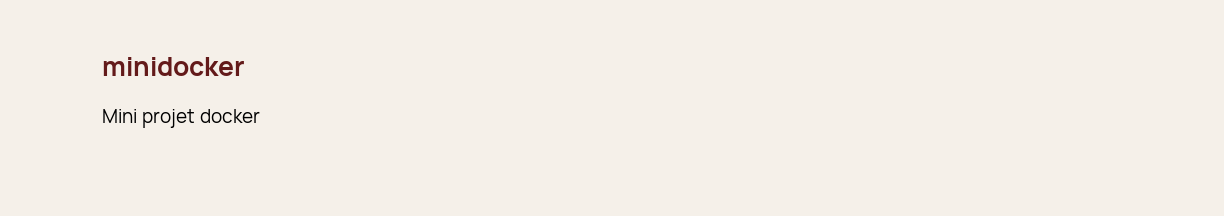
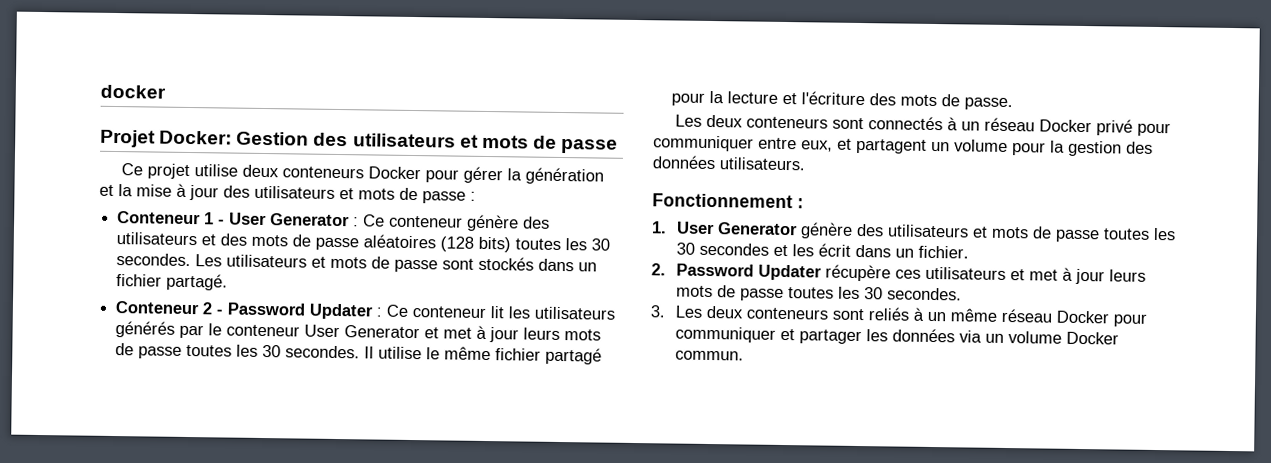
- minidocker
- Mini projet docker
+ docker
+ Projet Docker: Gestion des utilisateurs et mots de passe
+ Ce projet utilise deux conteneurs Docker pour gérer la génération et la mise à jour des utilisateurs et mots de passe :
+ Conteneur 1 - User Generator : Ce conteneur génère des utilisateurs et des mots de passe aléatoires (128 bits) toutes les 30 secondes. Les utilisateurs et mots de passe sont stockés dans un fichier partagé.
+ Conteneur 2 - Password Updater : Ce conteneur lit les utilisateurs générés par le conteneur User Generator et met à jour leurs mots de passe toutes les 30 secondes. Il utilise le même fichier partagé pour la lecture et l'écriture des mots de passe.
+ Les deux conteneurs sont connectés à un réseau Docker privé pour communiquer entre eux, et partagent un volume pour la gestion des données utilisateurs.
+ Fonctionnement :
+ 1. User Generator génère des utilisateurs et mots de passe toutes les 30 secondes et les écrit dans un fichier.
+ 2. Password Updater récupère ces utilisateurs et met à jour leurs mots de passe toutes les 30 secondes.
+ 3. Les deux conteneurs sont reliés à un même réseau Docker pour communiquer et partager les données via un volume Docker commun.

